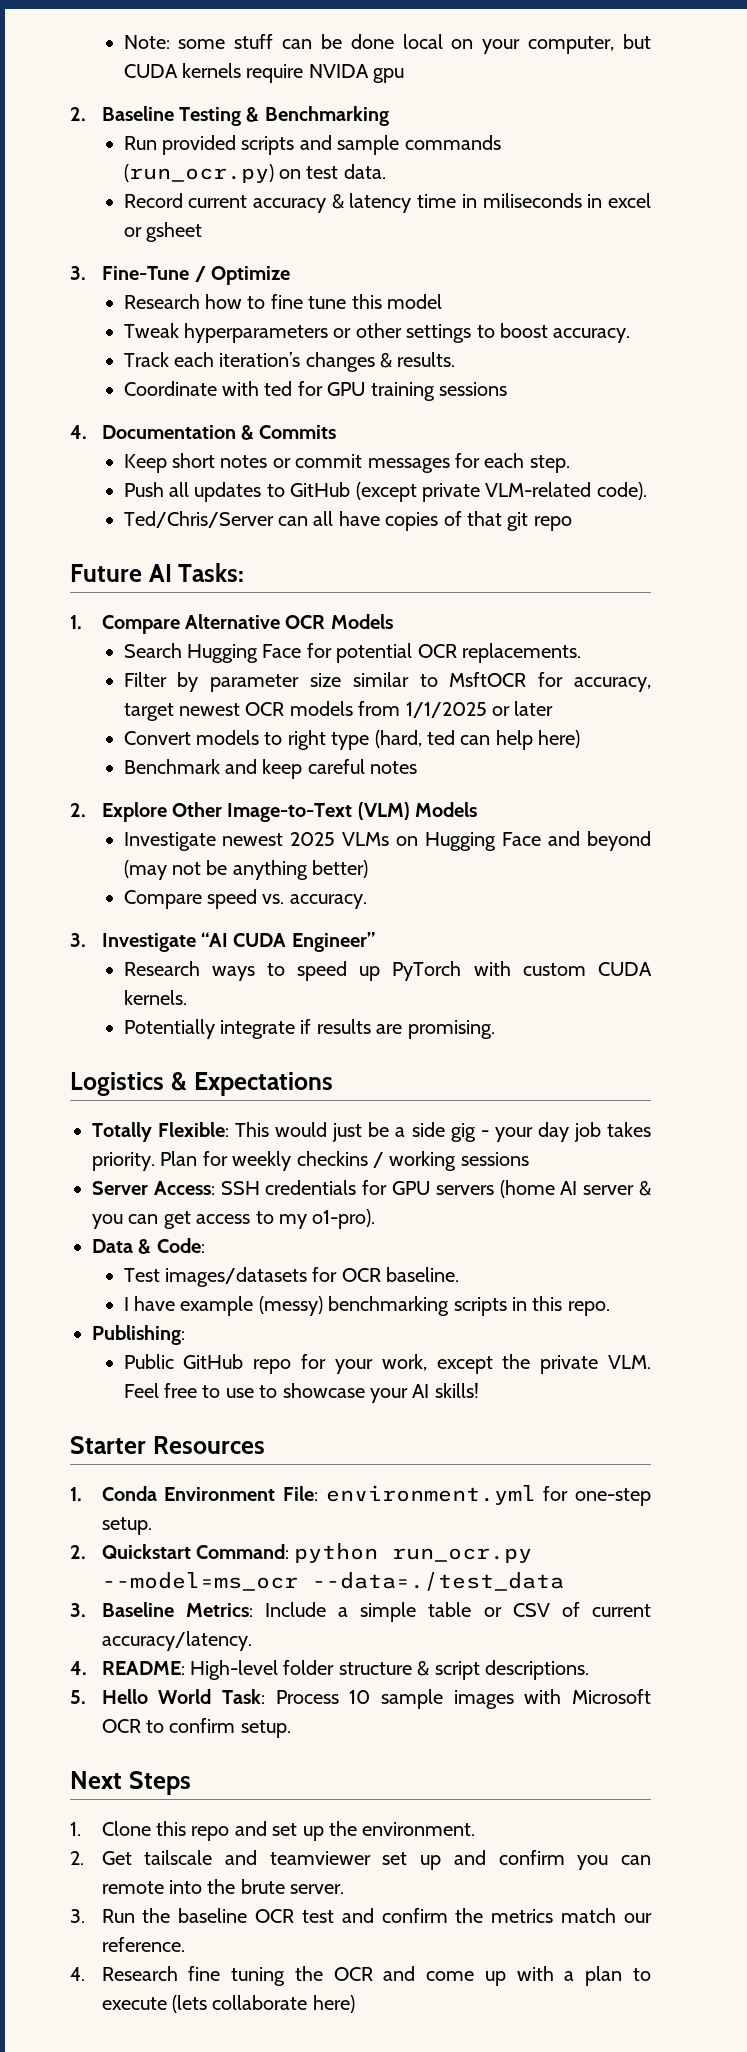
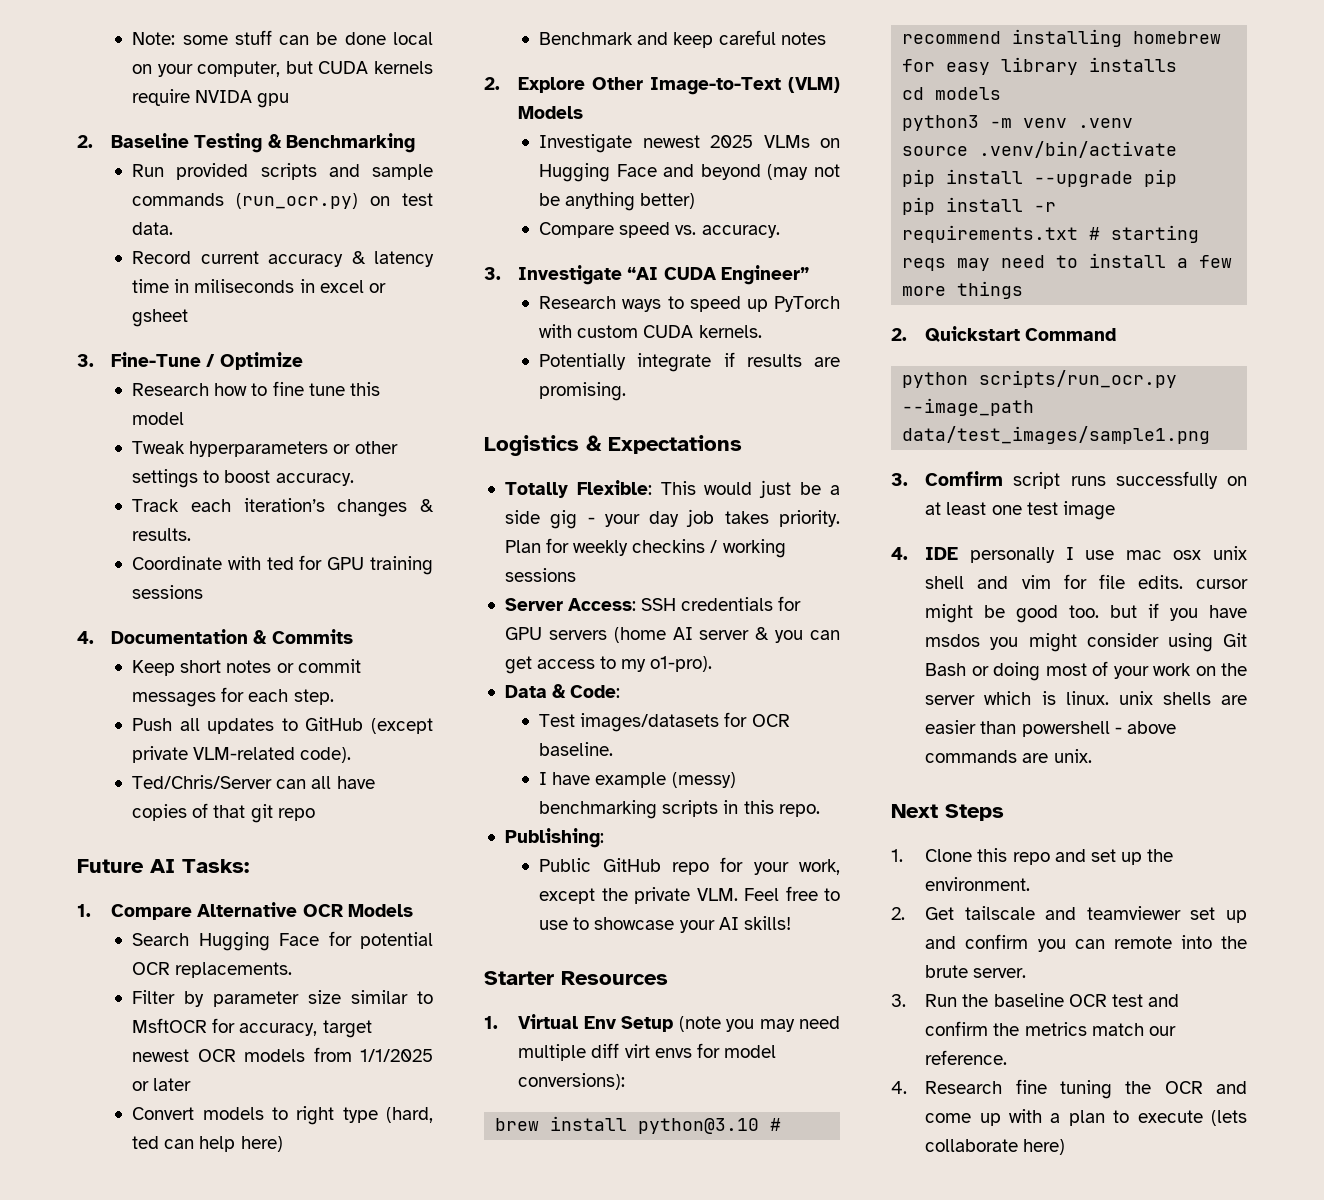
- 1. Conda Environment File: environment.yml for one-step setup.
- 2. Quickstart Command: python run_ocr.py --model=ms_ocr --data=./test_data
- 3. Baseline Metrics: Include a simple table or CSV of current accuracy/latency.
- 4. README: High-level folder structure & script descriptions.
- 5. Hello World Task: Process 10 sample images with Microsoft OCR to confirm setup.
+ 1. Virtual Env Setup (note you may need multiple diff virt envs for model conversions):
+ brew install python@3.10 # recommend installing homebrew for easy library installs
+ cd models
+ python3 -m venv .venv
+ source .venv/bin/activate
+ pip install --upgrade pip
+ pip install -r requirements.txt # starting reqs may need to install a few more things
+ 2. Quickstart Command
+ python scripts/run_ocr.py --image_path data/test_images/sample1.png
+ 3. Comfirm script runs successfully on at least one test image
+ 4. IDE personally I use mac osx unix shell and vim for file edits. cursor might be good too. but if you have msdos you might consider using Git Bash or doing most of your work on the server which is linux. unix shells are easier than powershell - above commands are unix.

